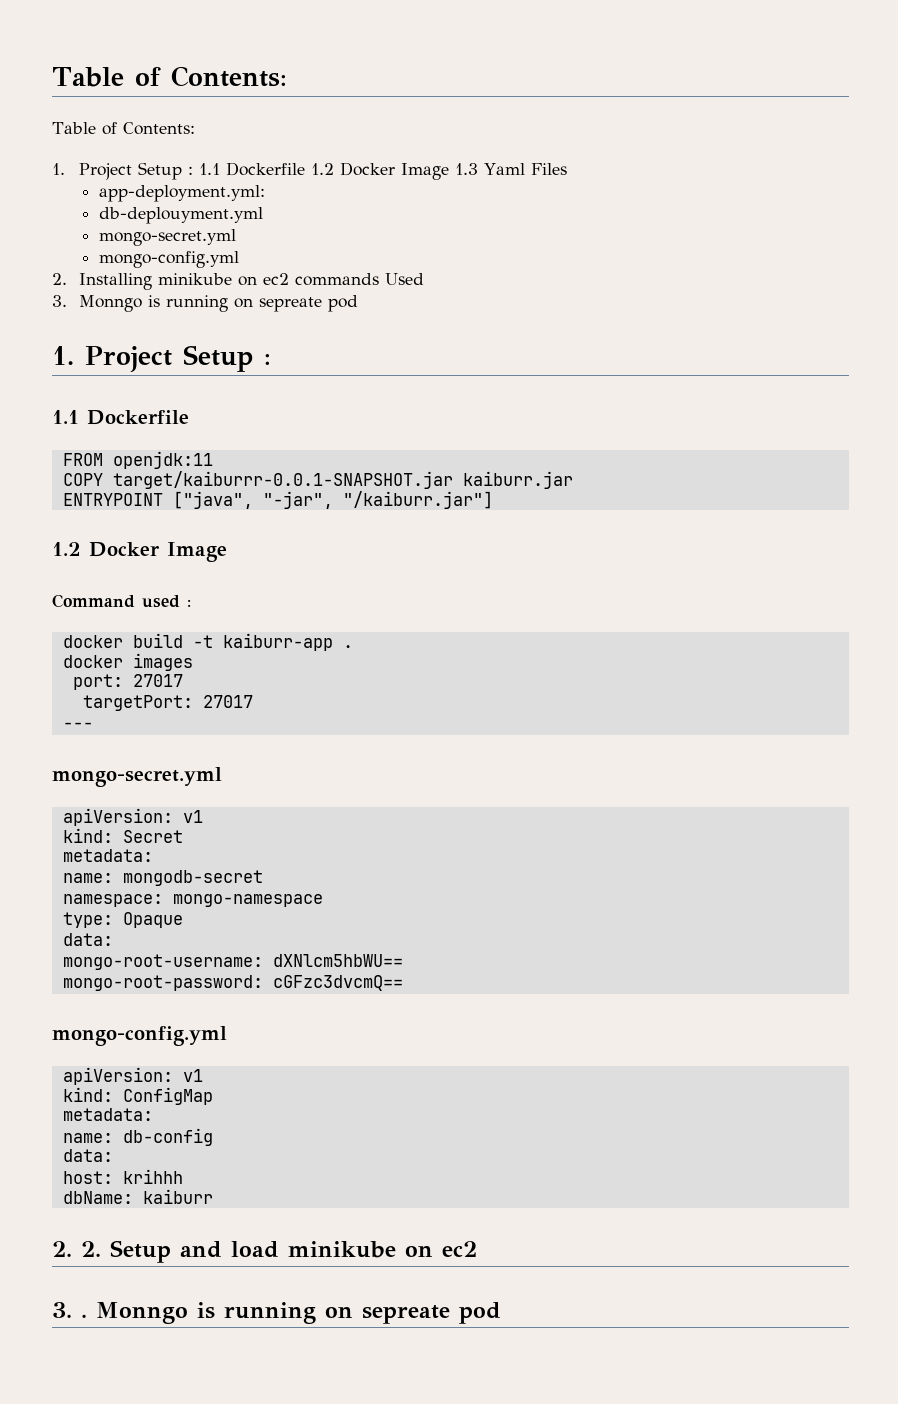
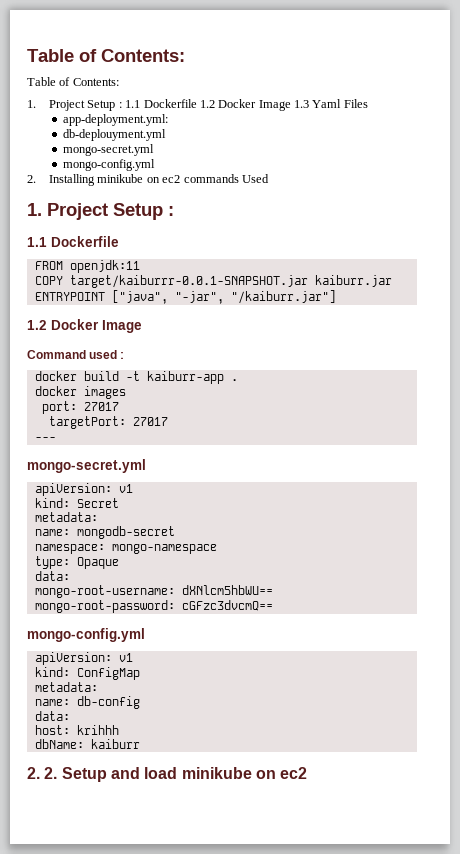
- 3. Monngo is running on sepreate pod
- 3. . Monngo is running on sepreate pod

